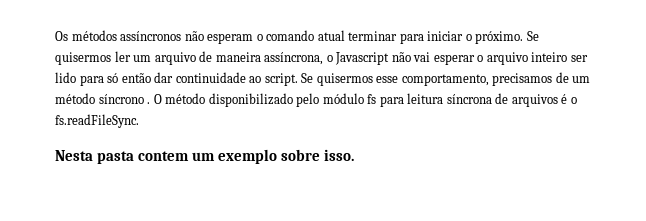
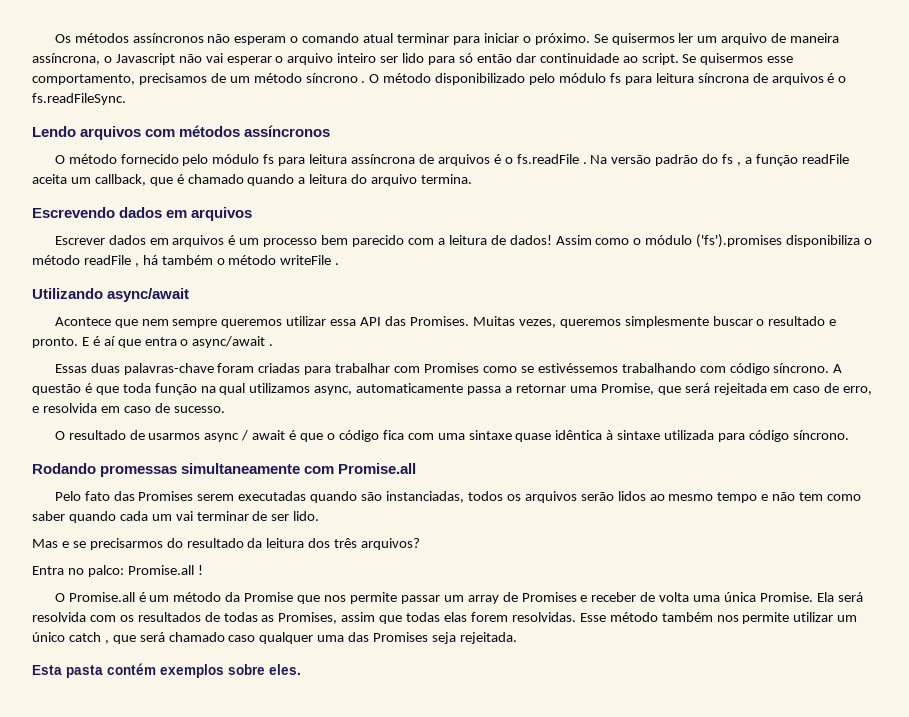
- Nesta pasta contem um exemplo sobre isso.
+ Lendo arquivos com métodos assíncronos
+ O método fornecido pelo módulo fs para leitura assíncrona de arquivos é o fs.readFile . Na versão padrão do fs , a função readFile aceita um callback, que é chamado quando a leitura do arquivo termina.
+ Escrevendo dados em arquivos
+ Escrever dados em arquivos é um processo bem parecido com a leitura de dados! Assim como o módulo ('fs').promises disponibiliza o método readFile , há também o método writeFile .
+ Utilizando async/await
+ Acontece que nem sempre queremos utilizar essa API das Promises. Muitas vezes, queremos simplesmente buscar o resultado e pronto. E é aí que entra o async/await .
+ Essas duas palavras-chave foram criadas para trabalhar com Promises como se estivéssemos trabalhando com código síncrono. A questão é que toda função na qual utilizamos async, automaticamente passa a retornar uma Promise, que será rejeitada em caso de erro, e resolvida em caso de sucesso.
+ O resultado de usarmos async / await é que o código fica com uma sintaxe quase idêntica à sintaxe utilizada para código síncrono.
+ Rodando promessas simultaneamente com Promise.all
+ Pelo fato das Promises serem executadas quando são instanciadas, todos os arquivos serão lidos ao mesmo tempo e não tem como saber quando cada um vai terminar de ser lido.
+ Mas e se precisarmos do resultado da leitura dos três arquivos?
+ Entra no palco: Promise.all !
+ O Promise.all é um método da Promise que nos permite passar um array de Promises e receber de volta uma única Promise. Ela será resolvida com os resultados de todas as Promises, assim que todas elas forem resolvidas. Esse método também nos permite utilizar um único catch , que será chamado caso qualquer uma das Promises seja rejeitada.
+ Esta pasta contém exemplos sobre eles.

